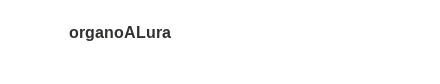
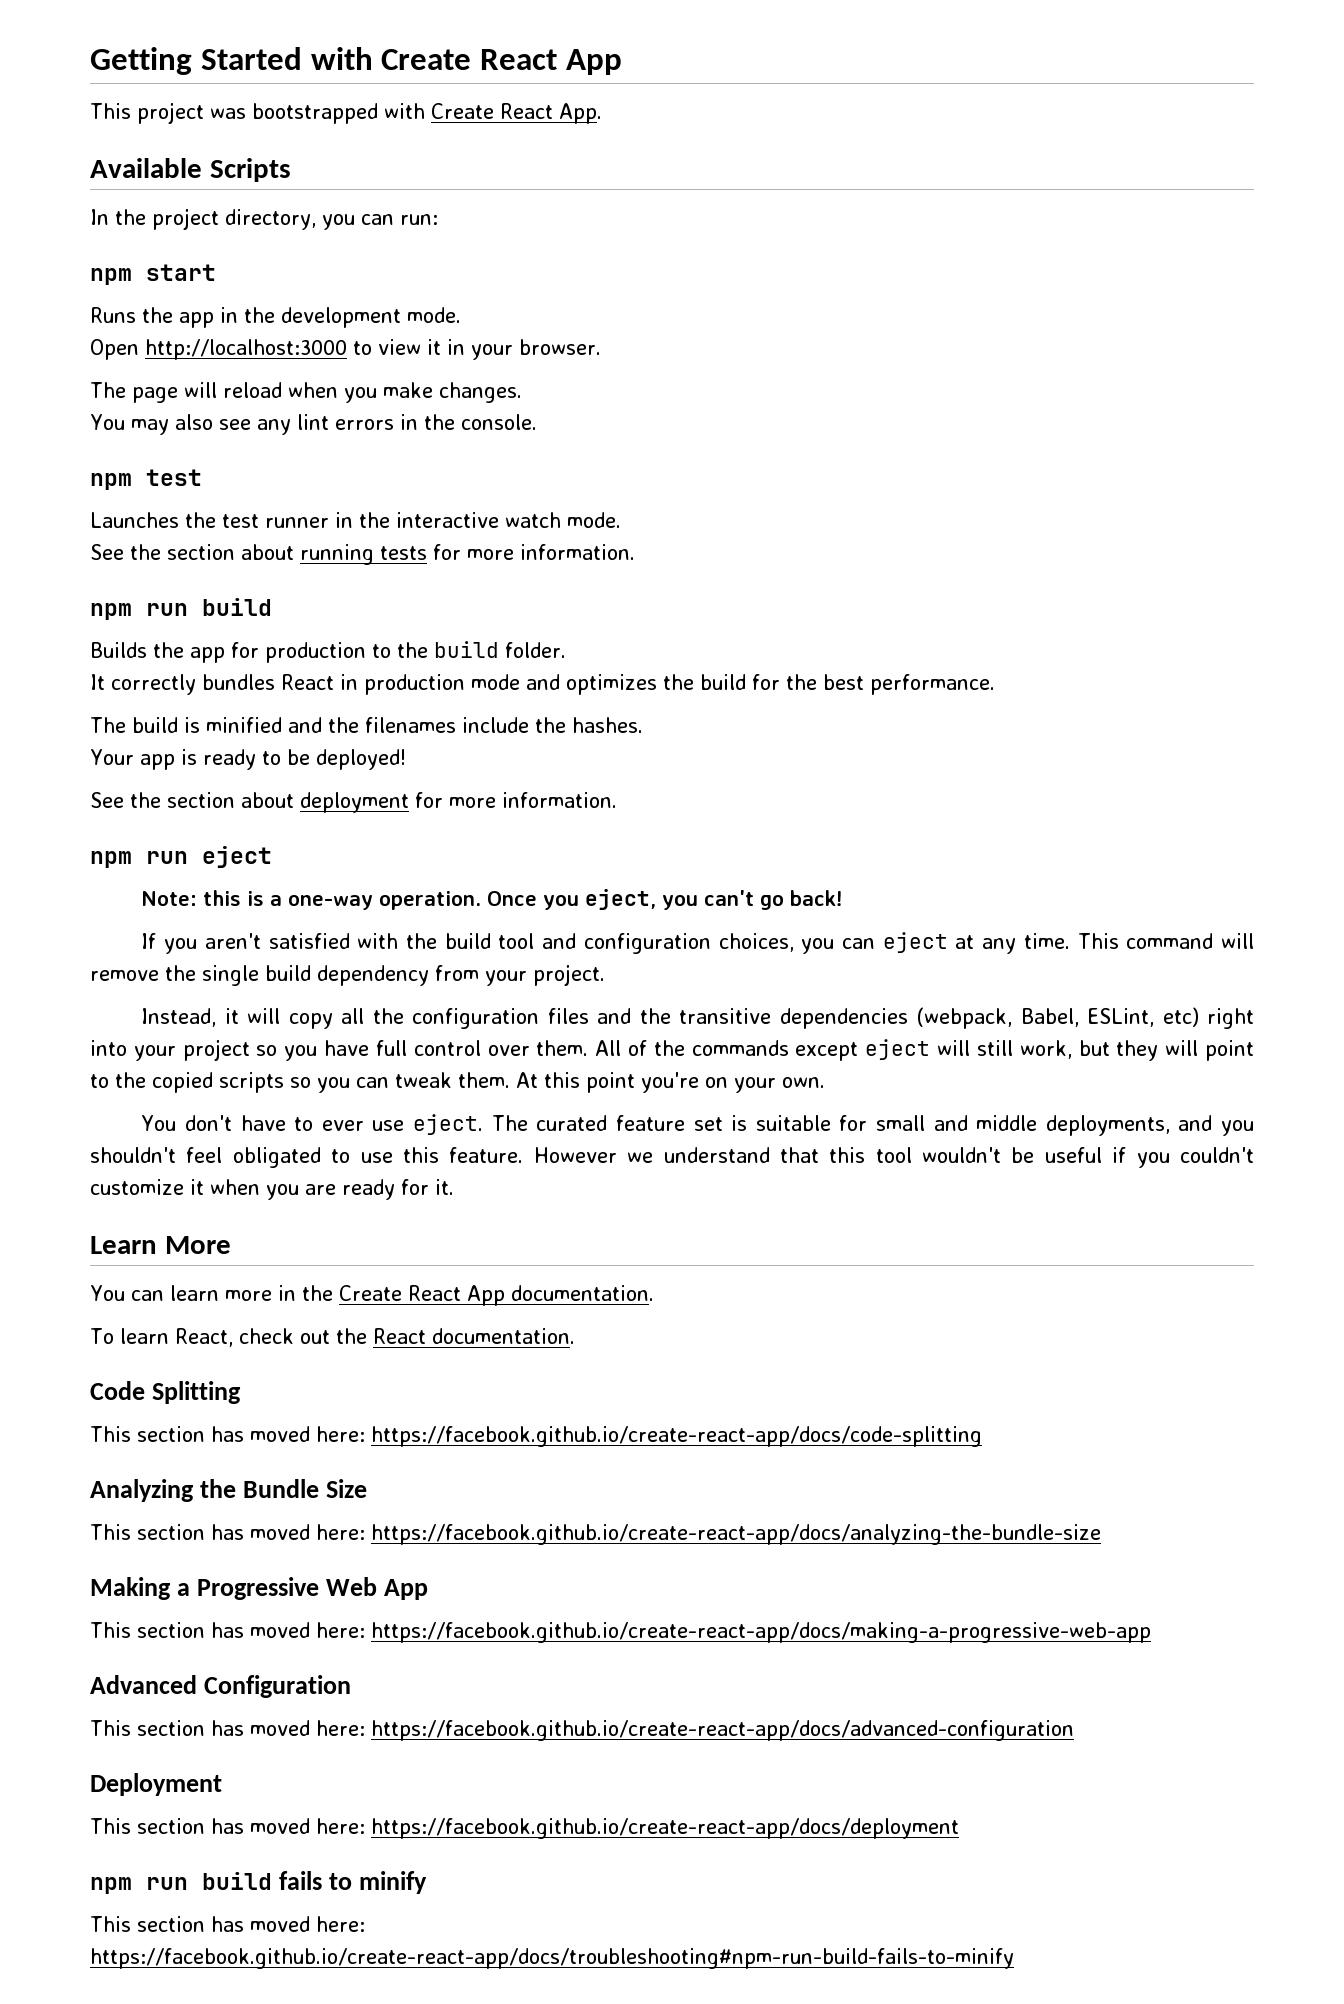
- organoALura
+ Getting Started with Create React App
+ This project was bootstrapped with Create React App.
+ Available Scripts
+ In the project directory, you can run:
+ npm start
+ Runs the app in the development mode.
+ Open http://localhost:3000 to view it in your browser.
+ The page will reload when you make changes.
+ You may also see any lint errors in the console.
+ npm test
+ Launches the test runner in the interactive watch mode.
+ See the section about running tests for more information.
+ npm run build
+ Builds the app for production to the build folder.
+ It correctly bundles React in production mode and optimizes the build for the best performance.
+ The build is minified and the filenames include the hashes.
+ Your app is ready to be deployed!
+ See the section about deployment for more information.
+ npm run eject
+ Note: this is a one-way operation. Once you eject, you can't go back!
+ If you aren't satisfied with the build tool and configuration choices, you can eject at any time. This command will remove the single build dependency from your project.
+ Instead, it will copy all the configuration files and the transitive dependencies (webpack, Babel, ESLint, etc) right into your project so you have full control over them. All of the commands except eject will still work, but they will point to the copied scripts so you can tweak them. At this point you're on your own.
+ You don't have to ever use eject. The curated feature set is suitable for small and middle deployments, and you shouldn't feel obligated to use this feature. However we understand that this tool wouldn't be useful if you couldn't customize it when you are ready for it.
+ Learn More
+ You can learn more in the Create React App documentation.
+ To learn React, check out the React documentation.
+ Code Splitting
+ This section has moved here: https://facebook.github.io/create-react-app/docs/code-splitting
+ Analyzing the Bundle Size
+ This section has moved here: https://facebook.github.io/create-react-app/docs/analyzing-the-bundle-size
+ Making a Progressive Web App
+ This section has moved here: https://facebook.github.io/create-react-app/docs/making-a-progressive-web-app
+ Advanced Configuration
+ This section has moved here: https://facebook.github.io/create-react-app/docs/advanced-configuration
+ Deployment
+ This section has moved here: https://facebook.github.io/create-react-app/docs/deployment
+ npm run build fails to minify
+ This section has moved here: https://facebook.github.io/create-react-app/docs/troubleshooting#npm-run-build-fails-to-minify

